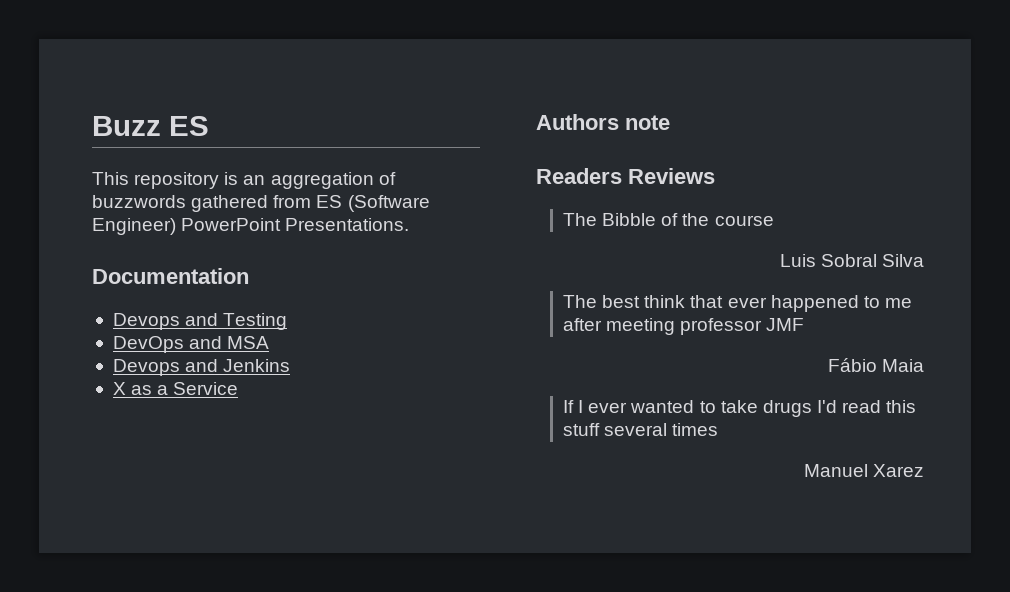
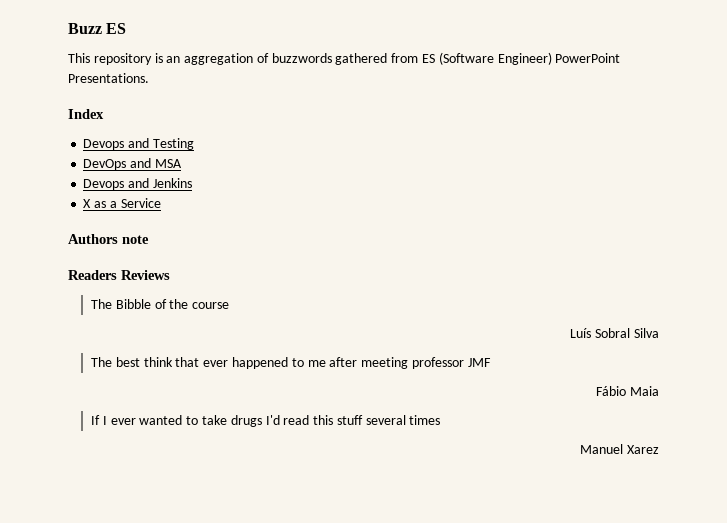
- Documentation
+ Index
- Luis Sobral Silva
+ Luís Sobral Silva

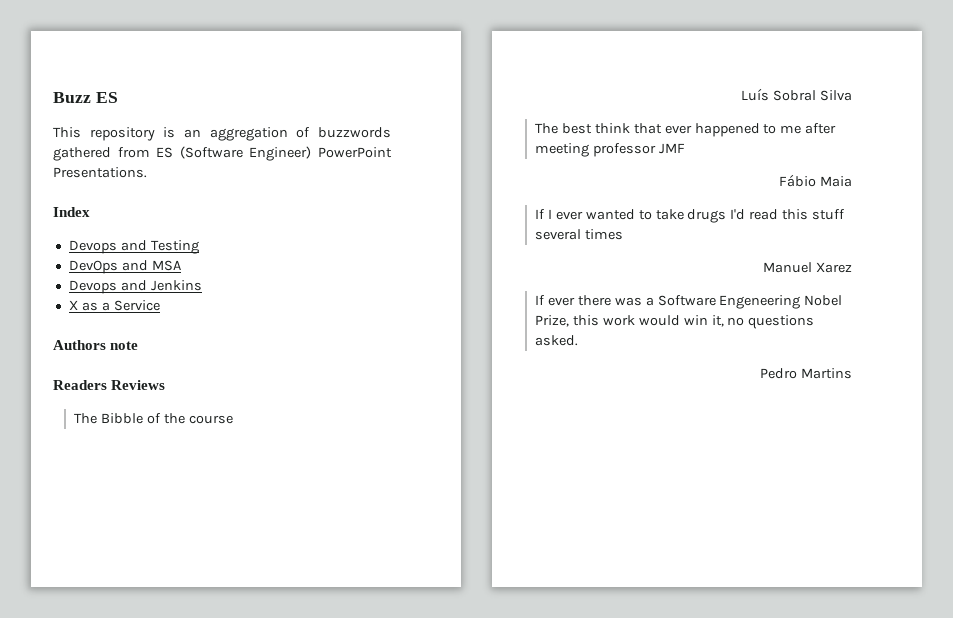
+ If ever there was a Software Engeneering Nobel Prize, this work would win it, no questions asked.
+ Pedro Martins

